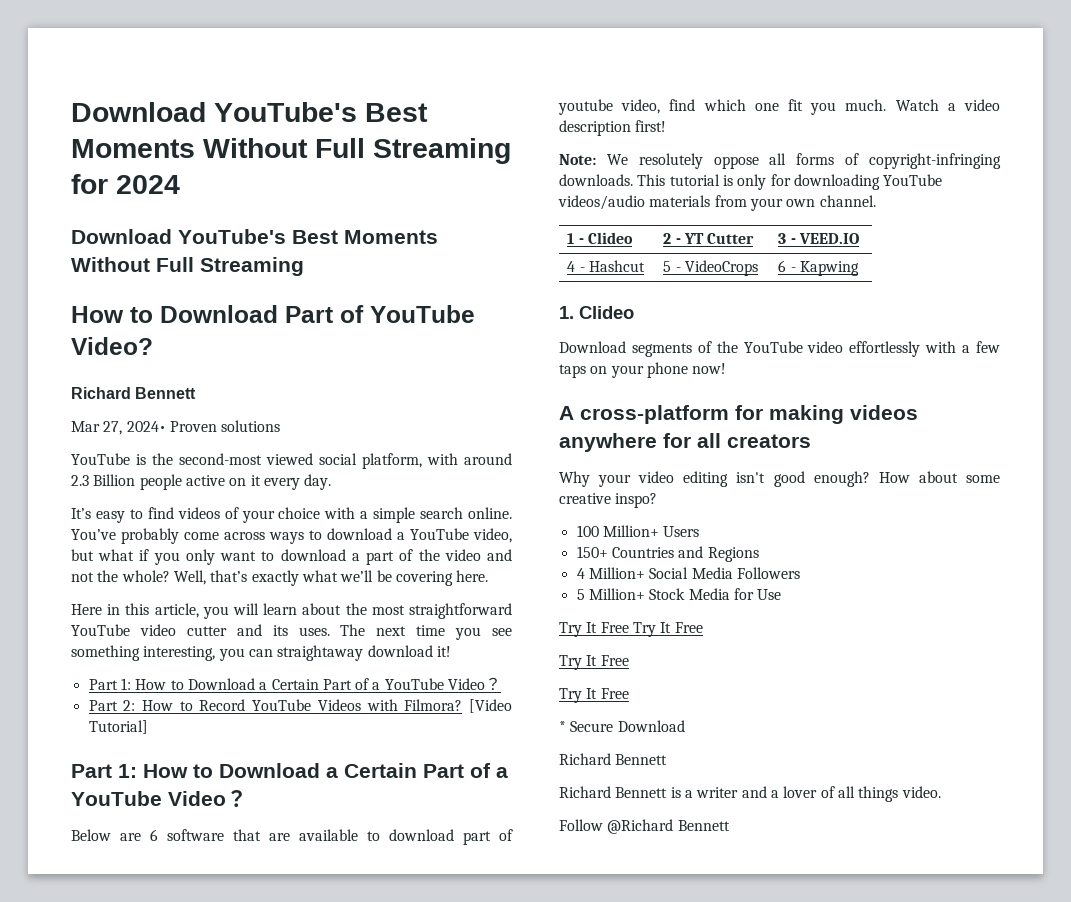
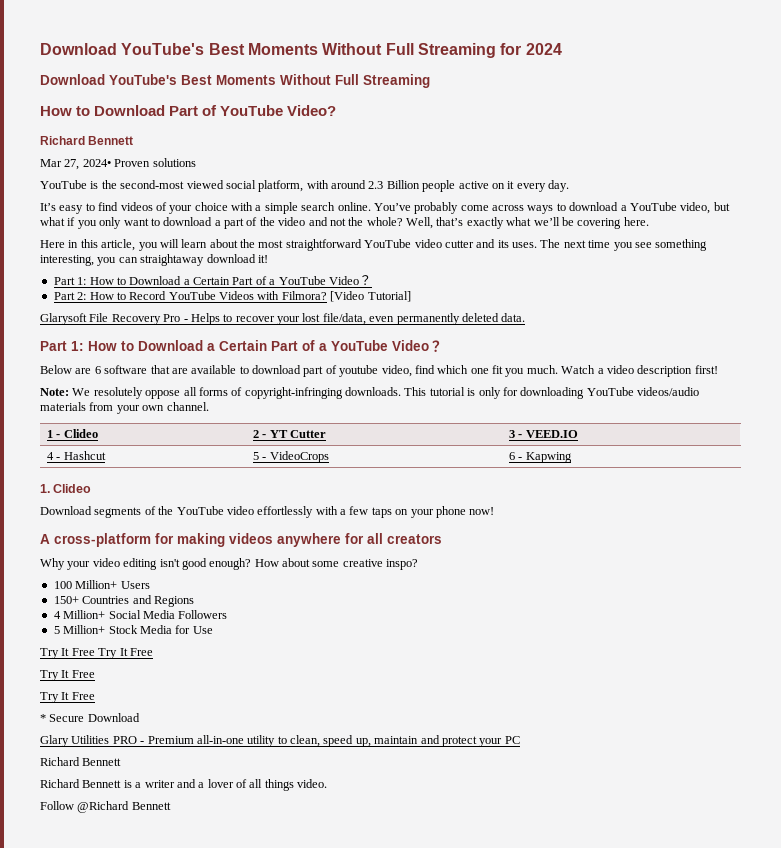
+ Glarysoft File Recovery Pro - Helps to recover your lost file/data, even permanently deleted data.
+ Glary Utilities PRO - Premium all-in-one utility to clean, speed up, maintain and protect your PC

